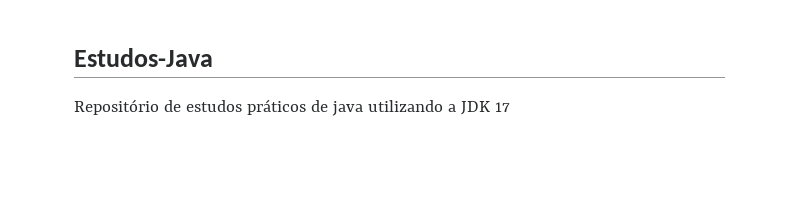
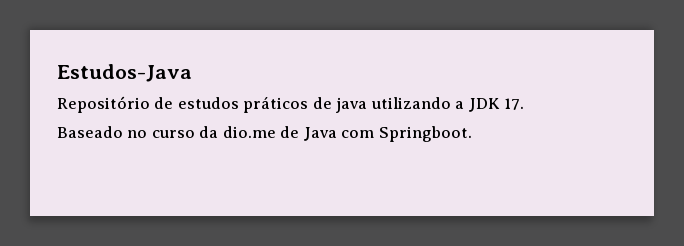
- Repositório de estudos práticos de java utilizando a JDK 17
+ Repositório de estudos práticos de java utilizando a JDK 17.
+ Baseado no curso da dio.me de Java com Springboot.

